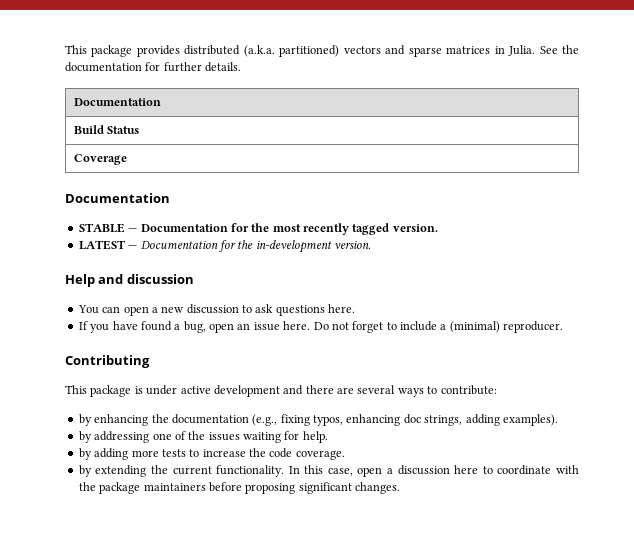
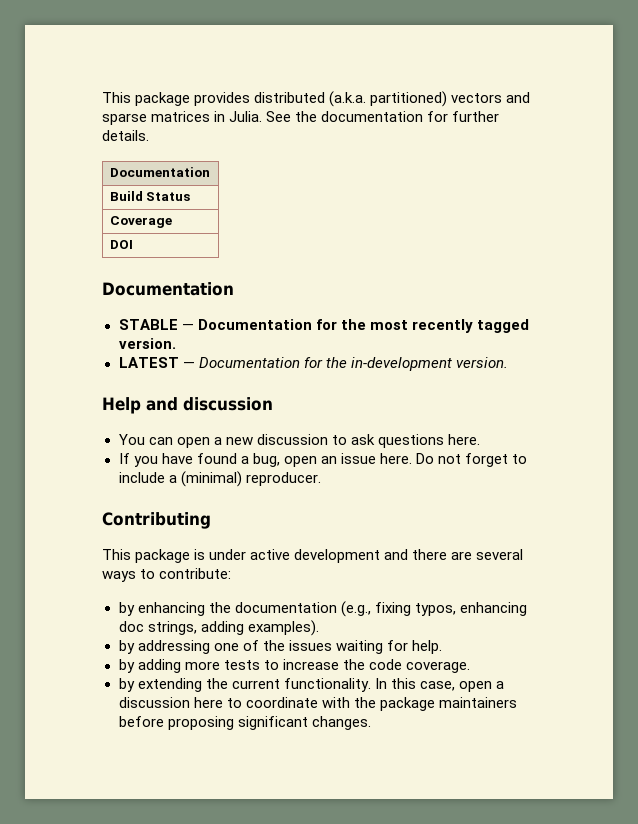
+ DOI

